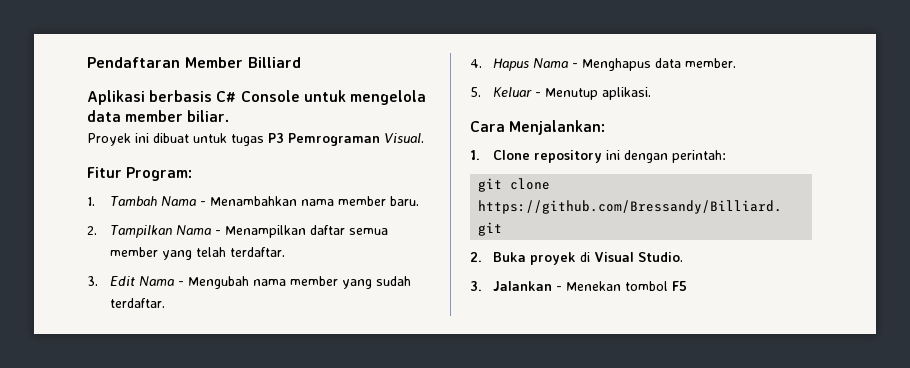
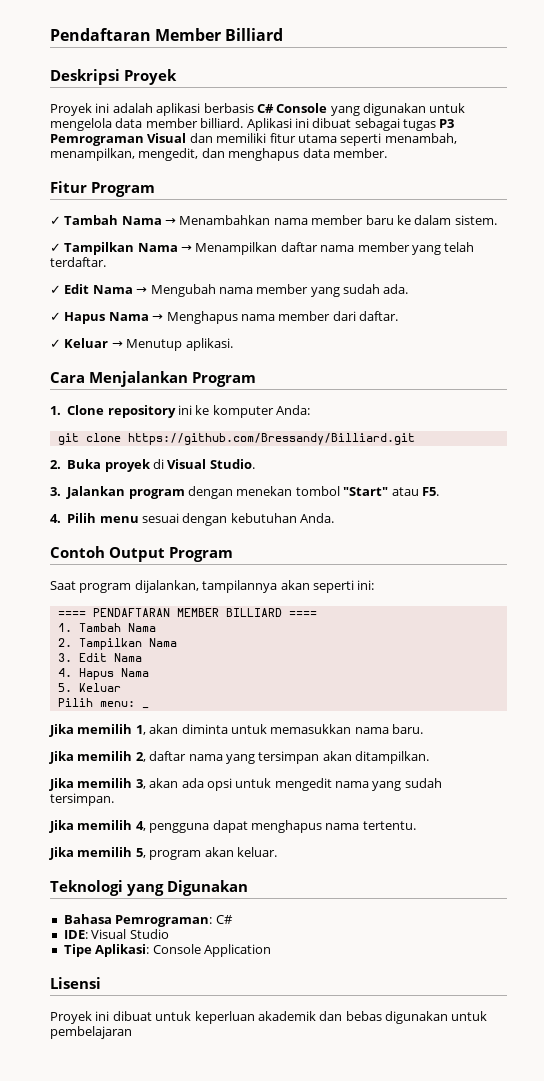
- Aplikasi berbasis C# Console untuk mengelola data member biliar.
- Proyek ini dibuat untuk tugas P3 Pemrograman Visual.
+ Deskripsi Proyek
+ Proyek ini adalah aplikasi berbasis C# Console yang digunakan untuk mengelola data member billiard. Aplikasi ini dibuat sebagai tugas P3 Pemrograman Visual dan memiliki fitur utama seperti menambah, menampilkan, mengedit, dan menghapus data member.
- Fitur Program:
- 1. Tambah Nama - Menambahkan nama member baru.
- 2. Tampilkan Nama - Menampilkan daftar semua member yang telah terdaftar.
+ Fitur Program
+ ✓ Tambah Nama → Menambahkan nama member baru ke dalam sistem.
+ ✓ Tampilkan Nama → Menampilkan daftar nama member yang telah terdaftar.
- 3. Edit Nama - Mengubah nama member yang sudah terdaftar.
- 4. Hapus Nama - Menghapus data member.
- 5. Keluar - Menutup aplikasi.
+ ✓ Edit Nama → Mengubah nama member yang sudah ada.
+ ✓ Hapus Nama → Menghapus nama member dari daftar.
+ ✓ Keluar → Menutup aplikasi.
- Cara Menjalankan:
+ Cara Menjalankan Program
- 1. Clone repository ini dengan perintah:
+ 1. Clone repository ini ke komputer Anda:
- 3. Jalankan - Menekan tombol F5
+ 3. Jalankan program dengan menekan tombol "Start" atau F5.
+ 4. Pilih menu sesuai dengan kebutuhan Anda.
+ Contoh Output Program
+ Saat program dijalankan, tampilannya akan seperti ini:
+ ==== PENDAFTARAN MEMBER BILLIARD ====
+ 1. Tambah Nama
+ 2. Tampilkan Nama
+ 3. Edit Nama
+ 4. Hapus Nama
+ 5. Keluar
+ Pilih menu: _
+ Jika memilih 1, akan diminta untuk memasukkan nama baru.
+ Jika memilih 2, daftar nama yang tersimpan akan ditampilkan.
+ Jika memilih 3, akan ada opsi untuk mengedit nama yang sudah tersimpan.
+ Jika memilih 4, pengguna dapat menghapus nama tertentu.
+ Jika memilih 5, program akan keluar.
+ Teknologi yang Digunakan
+ Bahasa Pemrograman: C#
+ IDE: Visual Studio
+ Tipe Aplikasi: Console Application
+ Lisensi
+ Proyek ini dibuat untuk keperluan akademik dan bebas digunakan untuk pembelajaran

